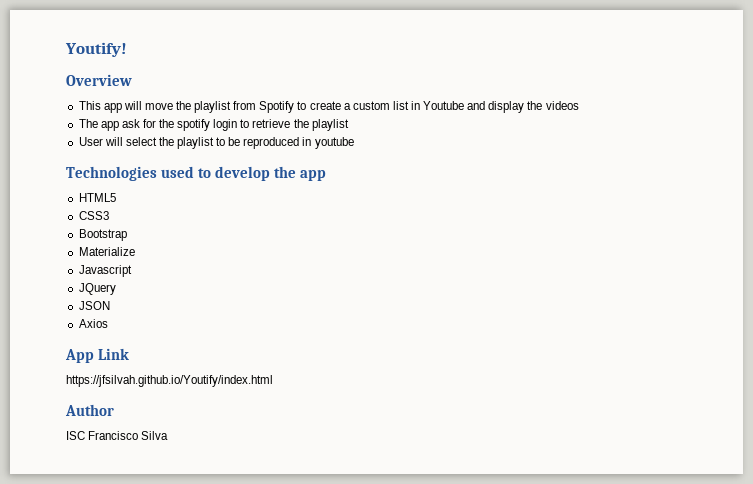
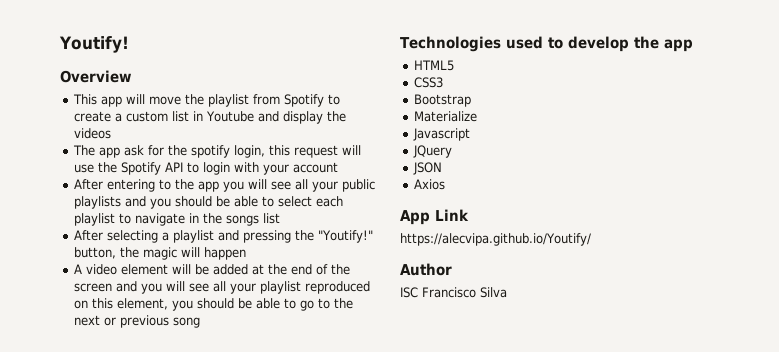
- The app ask for the spotify login to retrieve the playlist
- User will select the playlist to be reproduced in youtube
+ The app ask for the spotify login, this request will use the Spotify API to login with your account
+ After entering to the app you will see all your public playlists and you should be able to select each playlist to navigate in the songs list
+ After selecting a playlist and pressing the "Youtify!" button, the magic will happen
+ A video element will be added at the end of the screen and you will see all your playlist reproduced on this element, you should be able to go to the next or previous song
- https://jfsilvah.github.io/Youtify/index.html
+ https://alecvipa.github.io/Youtify/

